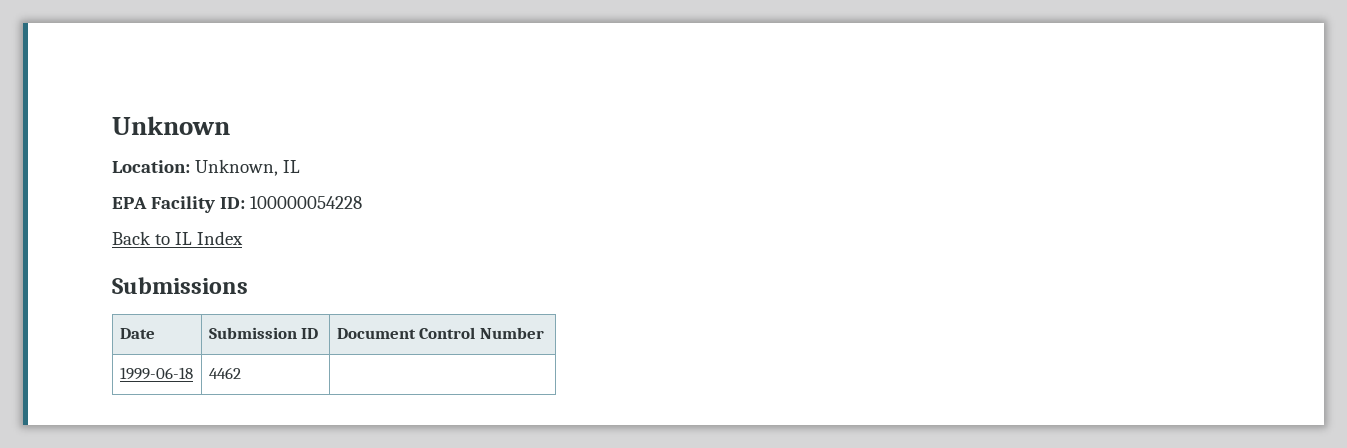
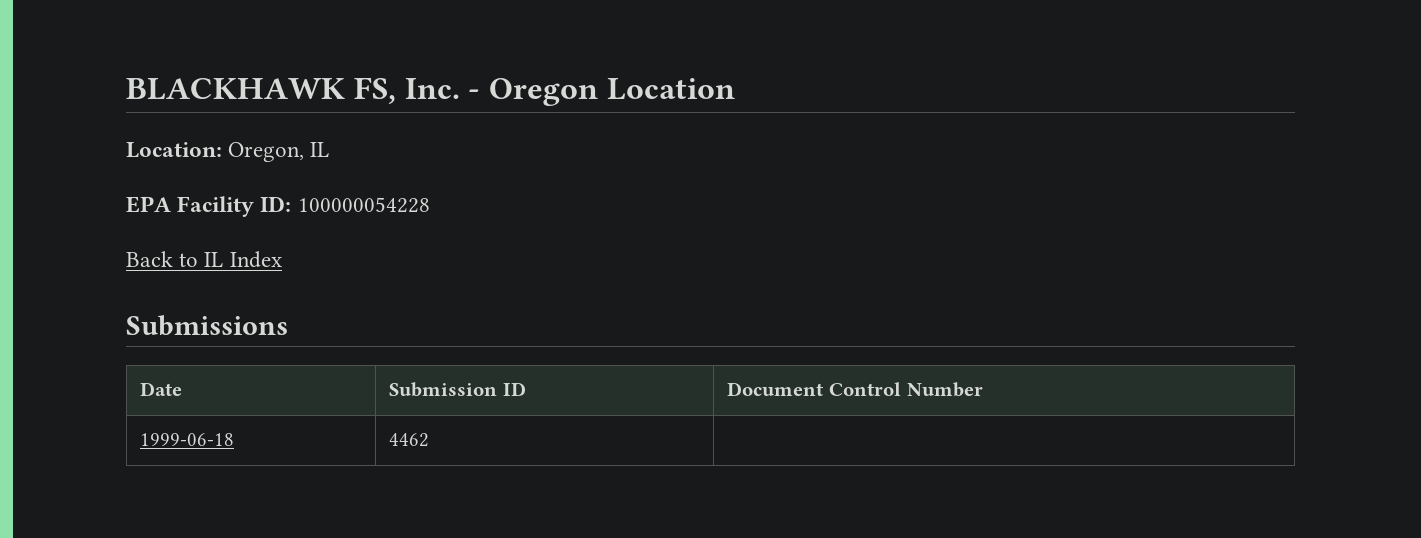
- Unknown
+ BLACKHAWK FS, Inc. - Oregon Location
- Location: Unknown, IL
+ Location: Oregon, IL

